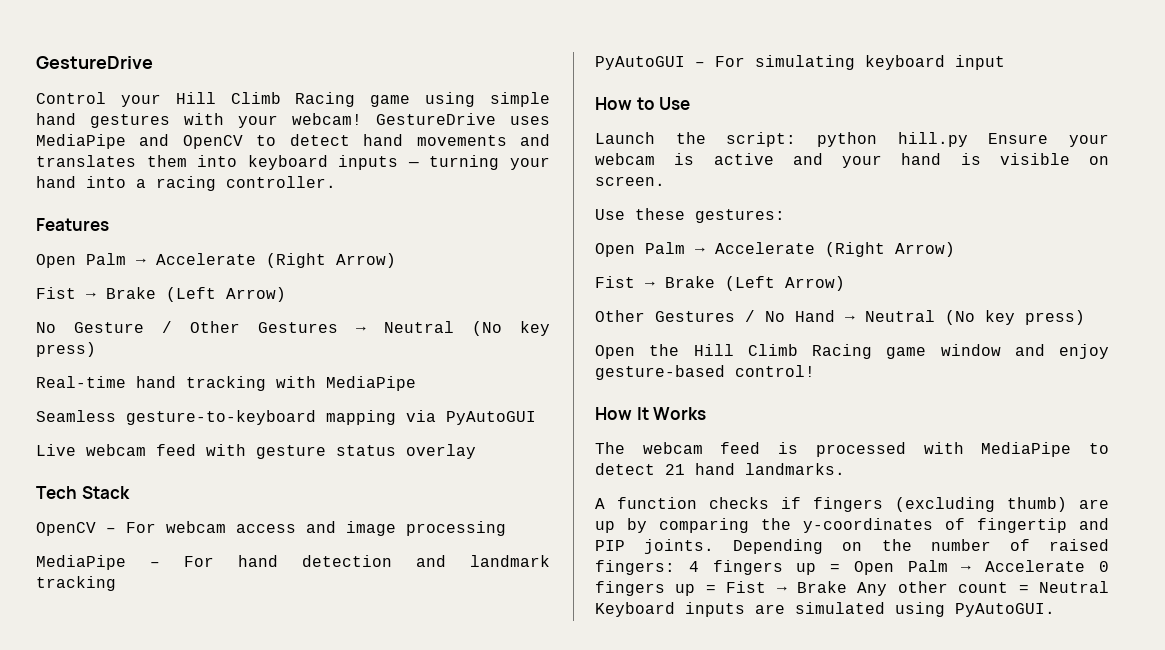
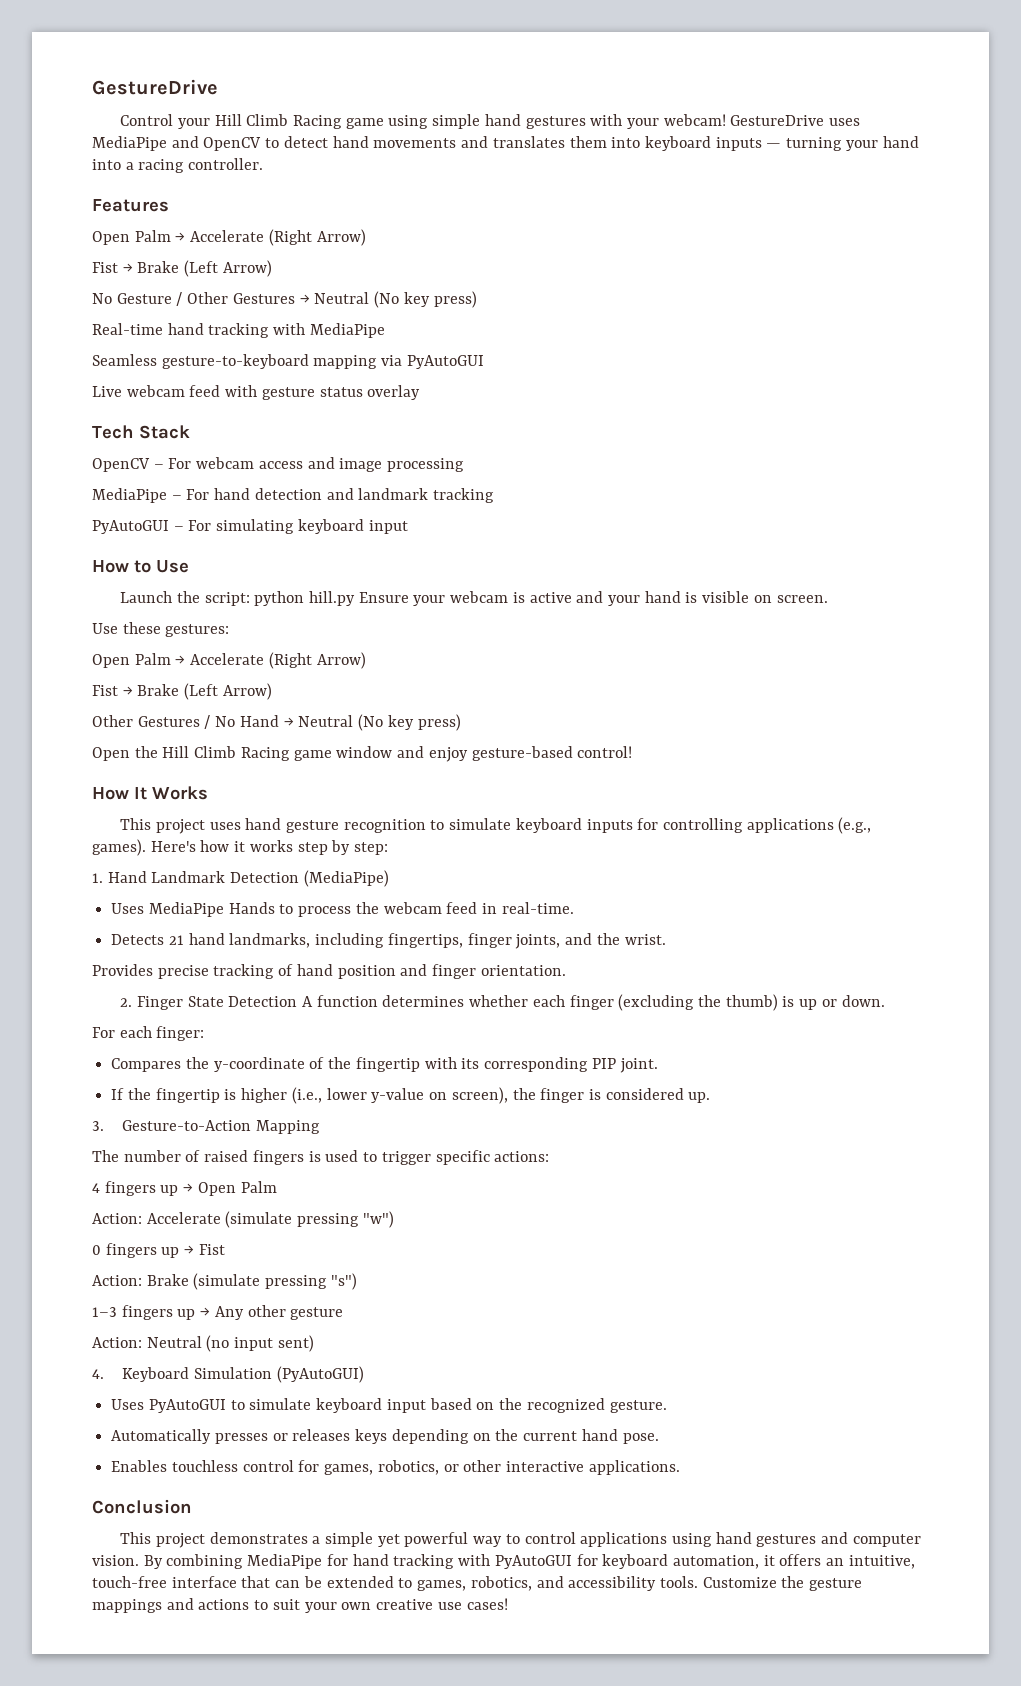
- The webcam feed is processed with MediaPipe to detect 21 hand landmarks.
- A function checks if fingers (excluding thumb) are up by comparing the y-coordinates of fingertip and PIP joints. Depending on the number of raised fingers: 4 fingers up = Open Palm → Accelerate 0 fingers up = Fist → Brake Any other count = Neutral Keyboard inputs are simulated using PyAutoGUI.
+ This project uses hand gesture recognition to simulate keyboard inputs for controlling applications (e.g., games). Here's how it works step by step:
+ 1. Hand Landmark Detection (MediaPipe)
+ Uses MediaPipe Hands to process the webcam feed in real-time.
+ Detects 21 hand landmarks, including fingertips, finger joints, and the wrist.
+ Provides precise tracking of hand position and finger orientation.
+ 2. Finger State Detection A function determines whether each finger (excluding the thumb) is up or down.
+ For each finger:
+ Compares the y-coordinate of the fingertip with its corresponding PIP joint.
+ If the fingertip is higher (i.e., lower y-value on screen), the finger is considered up.
+ 3. Gesture-to-Action Mapping
+ The number of raised fingers is used to trigger specific actions:
+ 4 fingers up → Open Palm
+ Action: Accelerate (simulate pressing "w")
+ 0 fingers up → Fist
+ Action: Brake (simulate pressing "s")
+ 1–3 fingers up → Any other gesture
+ Action: Neutral (no input sent)
+ 4. Keyboard Simulation (PyAutoGUI)
+ Uses PyAutoGUI to simulate keyboard input based on the recognized gesture.
+ Automatically presses or releases keys depending on the current hand pose.
+ Enables touchless control for games, robotics, or other interactive applications.
+ Conclusion
+ This project demonstrates a simple yet powerful way to control applications using hand gestures and computer vision. By combining MediaPipe for hand tracking with PyAutoGUI for keyboard automation, it offers an intuitive, touch-free interface that can be extended to games, robotics, and accessibility tools. Customize the gesture mappings and actions to suit your own creative use cases!

